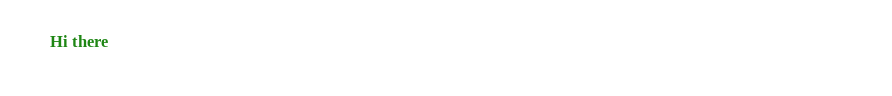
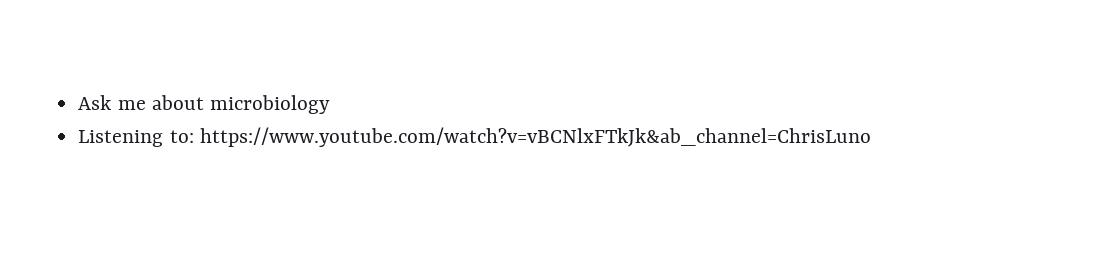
- Hi there
+ Ask me about microbiology
+ Listening to: https://www.youtube.com/watch?v=vBCNlxFTkJk&ab_channel=ChrisLuno

